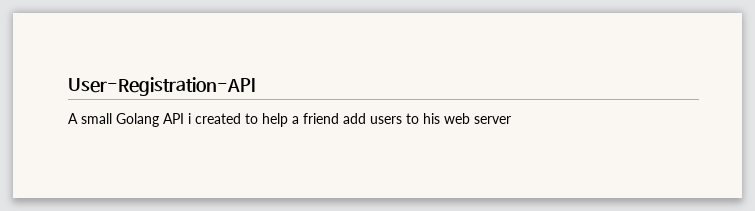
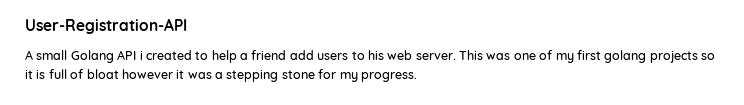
- A small Golang API i created to help a friend add users to his web server
+ A small Golang API i created to help a friend add users to his web server. This was one of my first golang projects so it is full of bloat however it was a stepping stone for my progress.

